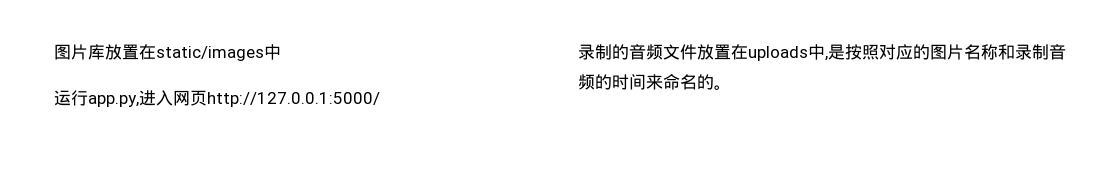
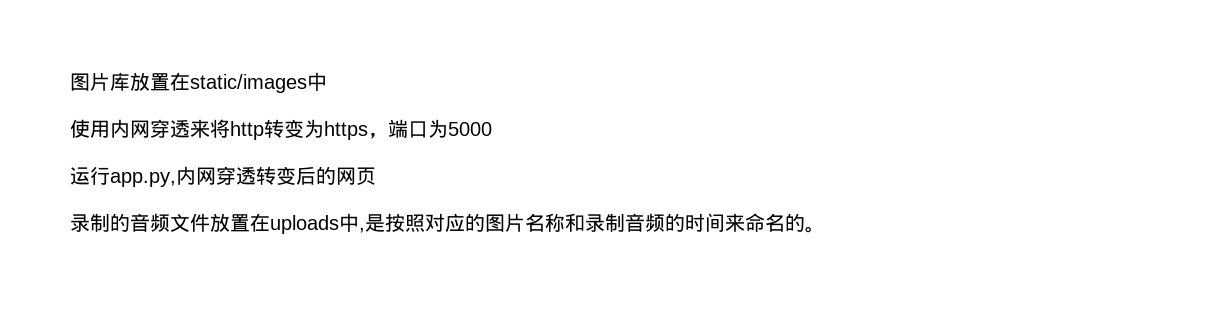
- 运行app.py,进入网页http://127.0.0.1:5000/
+ 使用内网穿透来将http转变为https，端口为5000
+ 运行app.py,内网穿透转变后的网页

